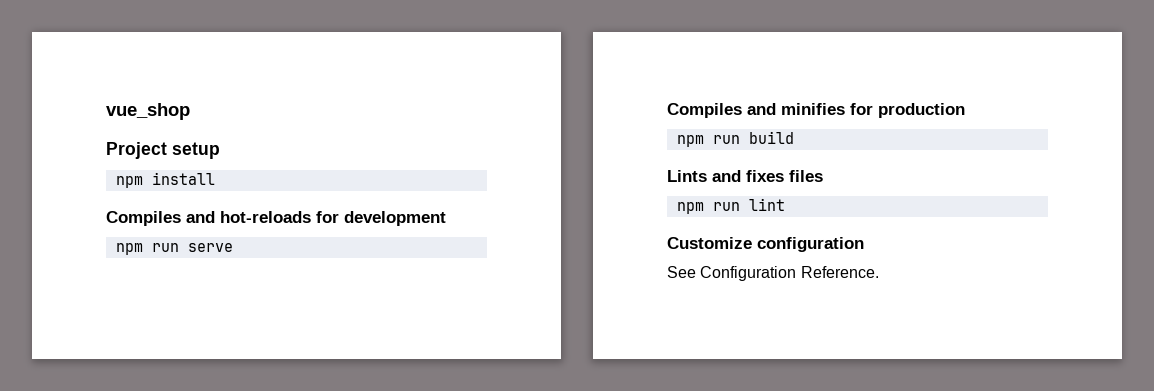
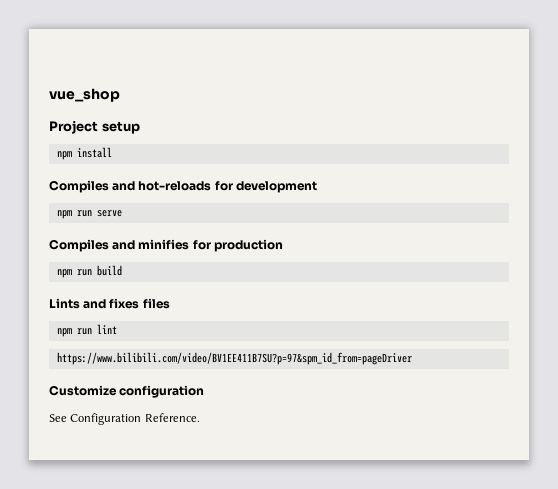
+ https://www.bilibili.com/video/BV1EE411B7SU?p=97&spm_id_from=pageDriver

